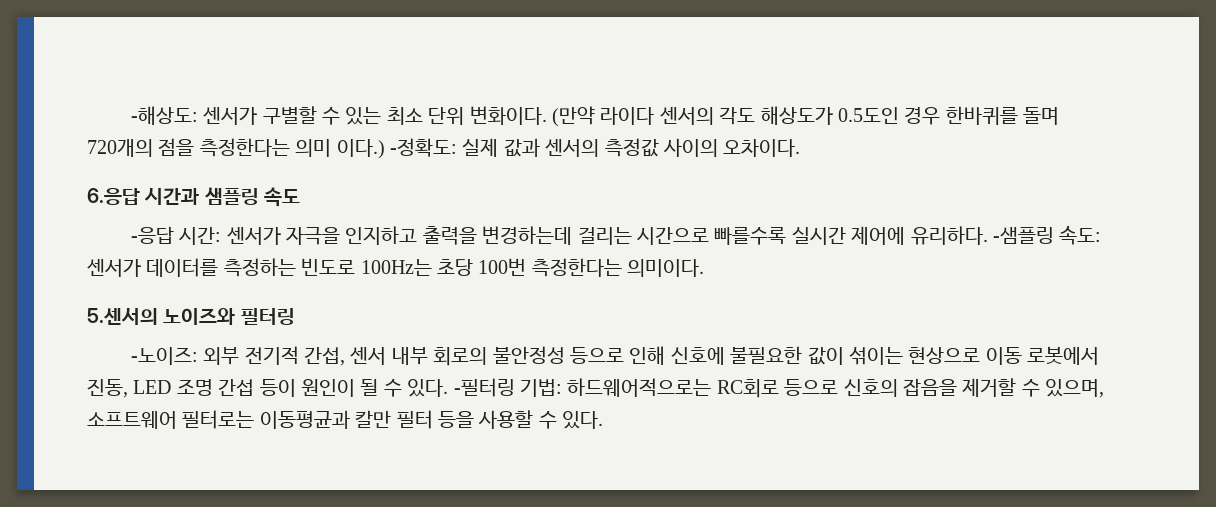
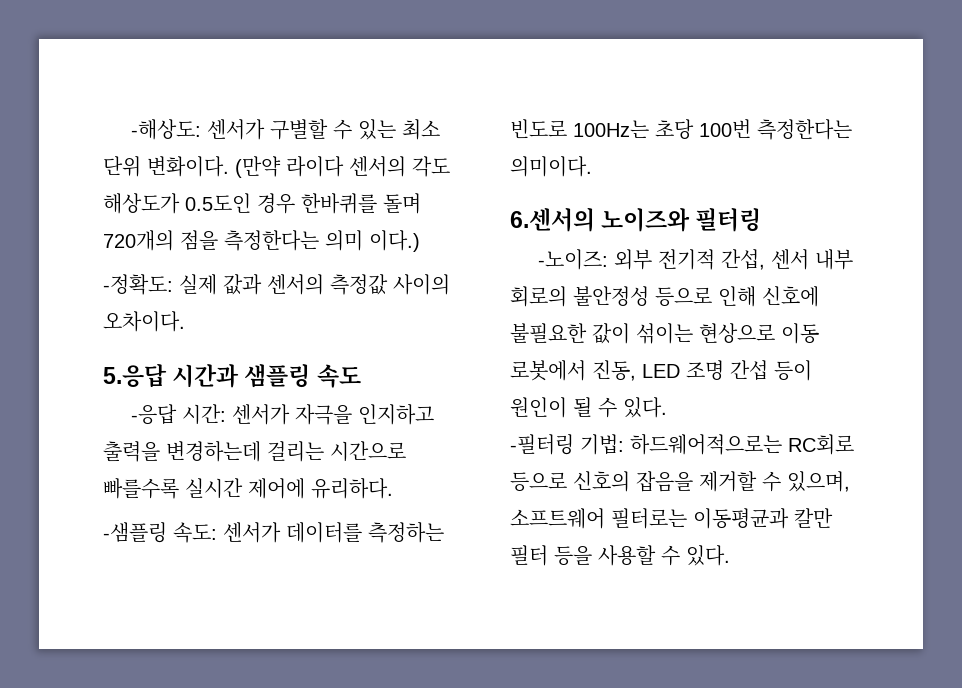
- (만약 라이다 센서의 각도 해상도가 0.5도인 경우 한바퀴를 돌며 720개의 점을 측정한다는 의미 이다.) -정확도: 실제 값과 센서의 측정값 사이의 오차이다.
+ (만약 라이다 센서의 각도 해상도가 0.5도인 경우 한바퀴를 돌며 720개의 점을 측정한다는 의미 이다.)
+ -정확도: 실제 값과 센서의 측정값 사이의 오차이다.
- 6.응답 시간과 샘플링 속도
+ 5.응답 시간과 샘플링 속도
- -응답 시간: 센서가 자극을 인지하고 출력을 변경하는데 걸리는 시간으로 빠를수록 실시간 제어에 유리하다. -샘플링 속도: 센서가 데이터를 측정하는 빈도로 100Hz는 초당 100번 측정한다는 의미이다.
+ -응답 시간: 센서가 자극을 인지하고 출력을 변경하는데 걸리는 시간으로 빠를수록 실시간 제어에 유리하다.
+ -샘플링 속도: 센서가 데이터를 측정하는 빈도로 100Hz는 초당 100번 측정한다는 의미이다.
- 5.센서의 노이즈와 필터링
+ 6.센서의 노이즈와 필터링
- -노이즈: 외부 전기적 간섭, 센서 내부 회로의 불안정성 등으로 인해 신호에 불필요한 값이 섞이는 현상으로 이동 로봇에서 진동, LED 조명 간섭 등이 원인이 될 수 있다. -필터링 기법: 하드웨어적으로는 RC회로 등으로 신호의 잡음을 제거할 수 있으며, 소프트웨어 필터로는 이동평균과 칼만 필터 등을 사용할 수 있다.
+ -노이즈: 외부 전기적 간섭, 센서 내부 회로의 불안정성 등으로 인해 신호에 불필요한 값이 섞이는 현상으로 이동 로봇에서 진동, LED 조명 간섭 등이 원인이 될 수 있다.
+ -필터링 기법: 하드웨어적으로는 RC회로 등으로 신호의 잡음을 제거할 수 있으며, 소프트웨어 필터로는 이동평균과 칼만 필터 등을 사용할 수 있다.

